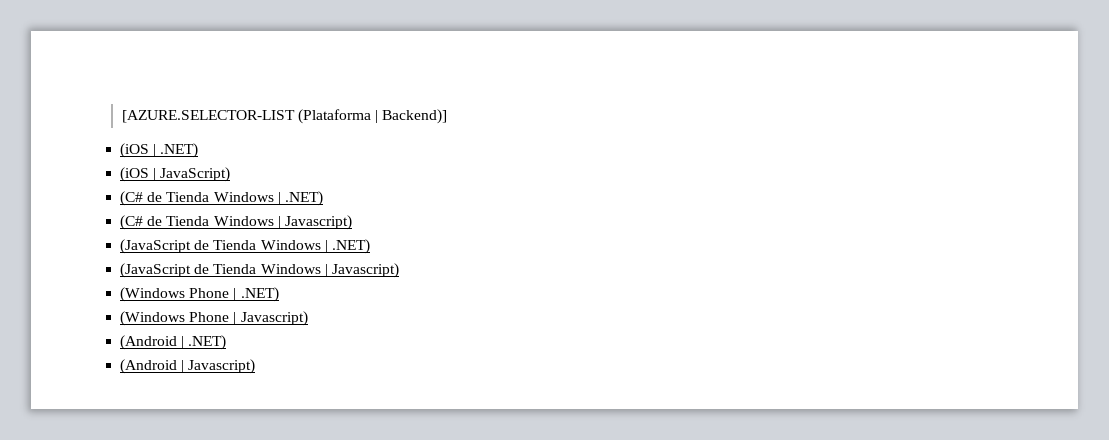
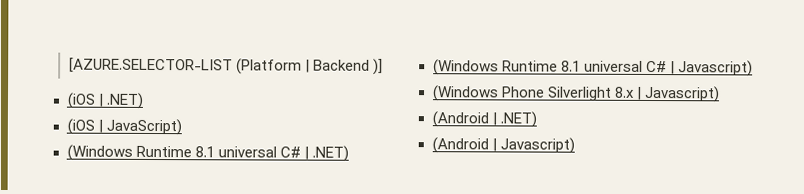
- [AZURE.SELECTOR-LIST (Plataforma | Backend)]
+ [AZURE.SELECTOR-LIST (Platform | Backend )]
- (C# de Tienda Windows | .NET)
- (C# de Tienda Windows | Javascript)
- (JavaScript de Tienda Windows | .NET)
- (JavaScript de Tienda Windows | Javascript)
+ (Windows Runtime 8.1 universal C# | .NET)
+ (Windows Runtime 8.1 universal C# | Javascript)
- (Windows Phone | .NET)
- (Windows Phone | Javascript)
+ (Windows Phone Silverlight 8.x | Javascript)

